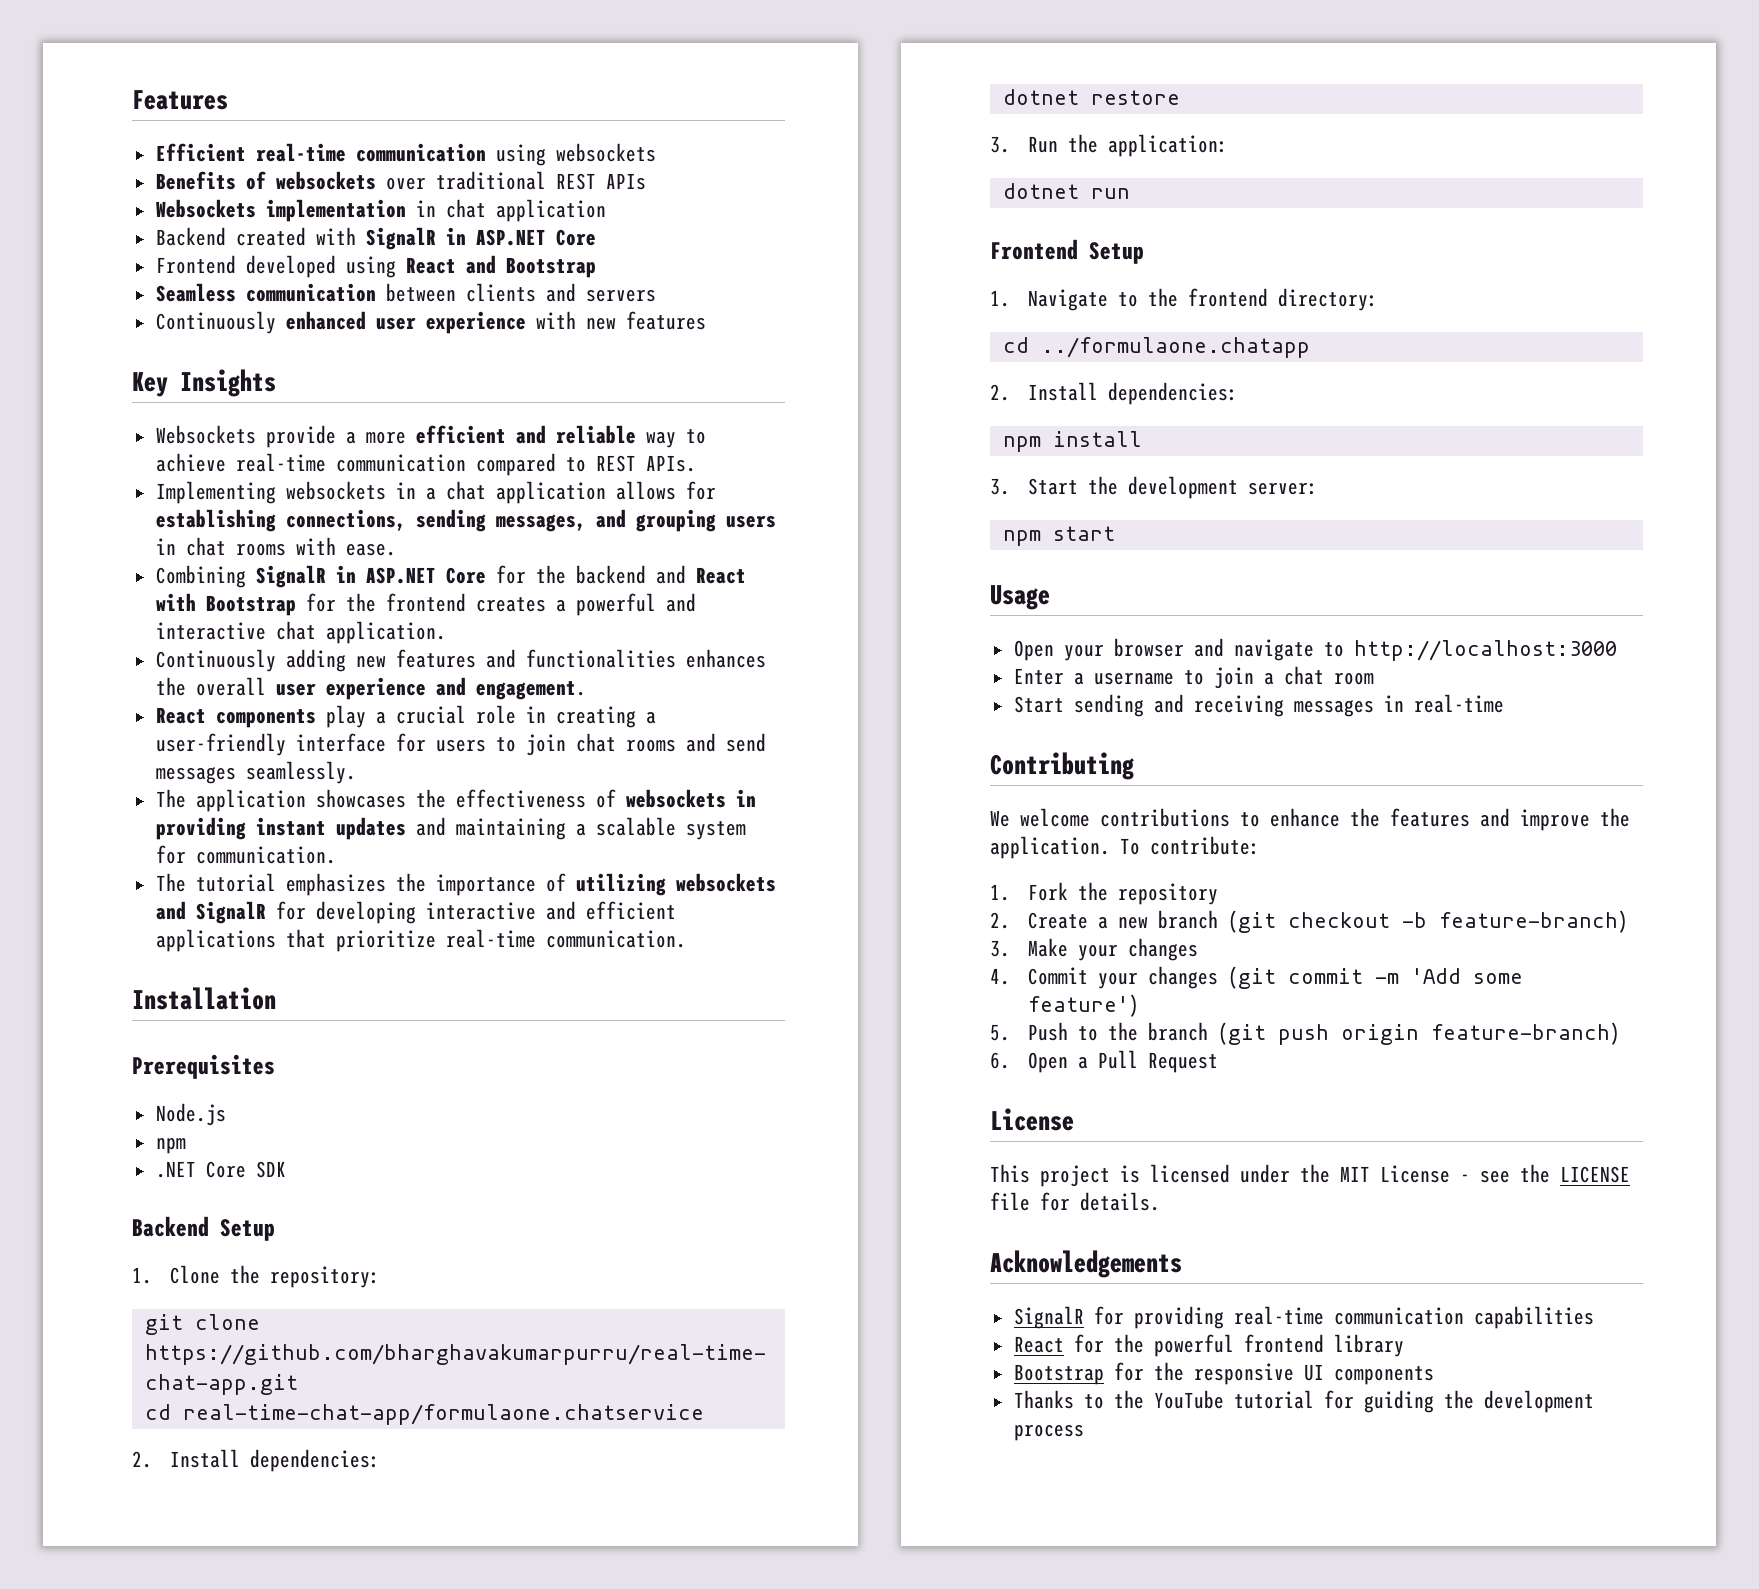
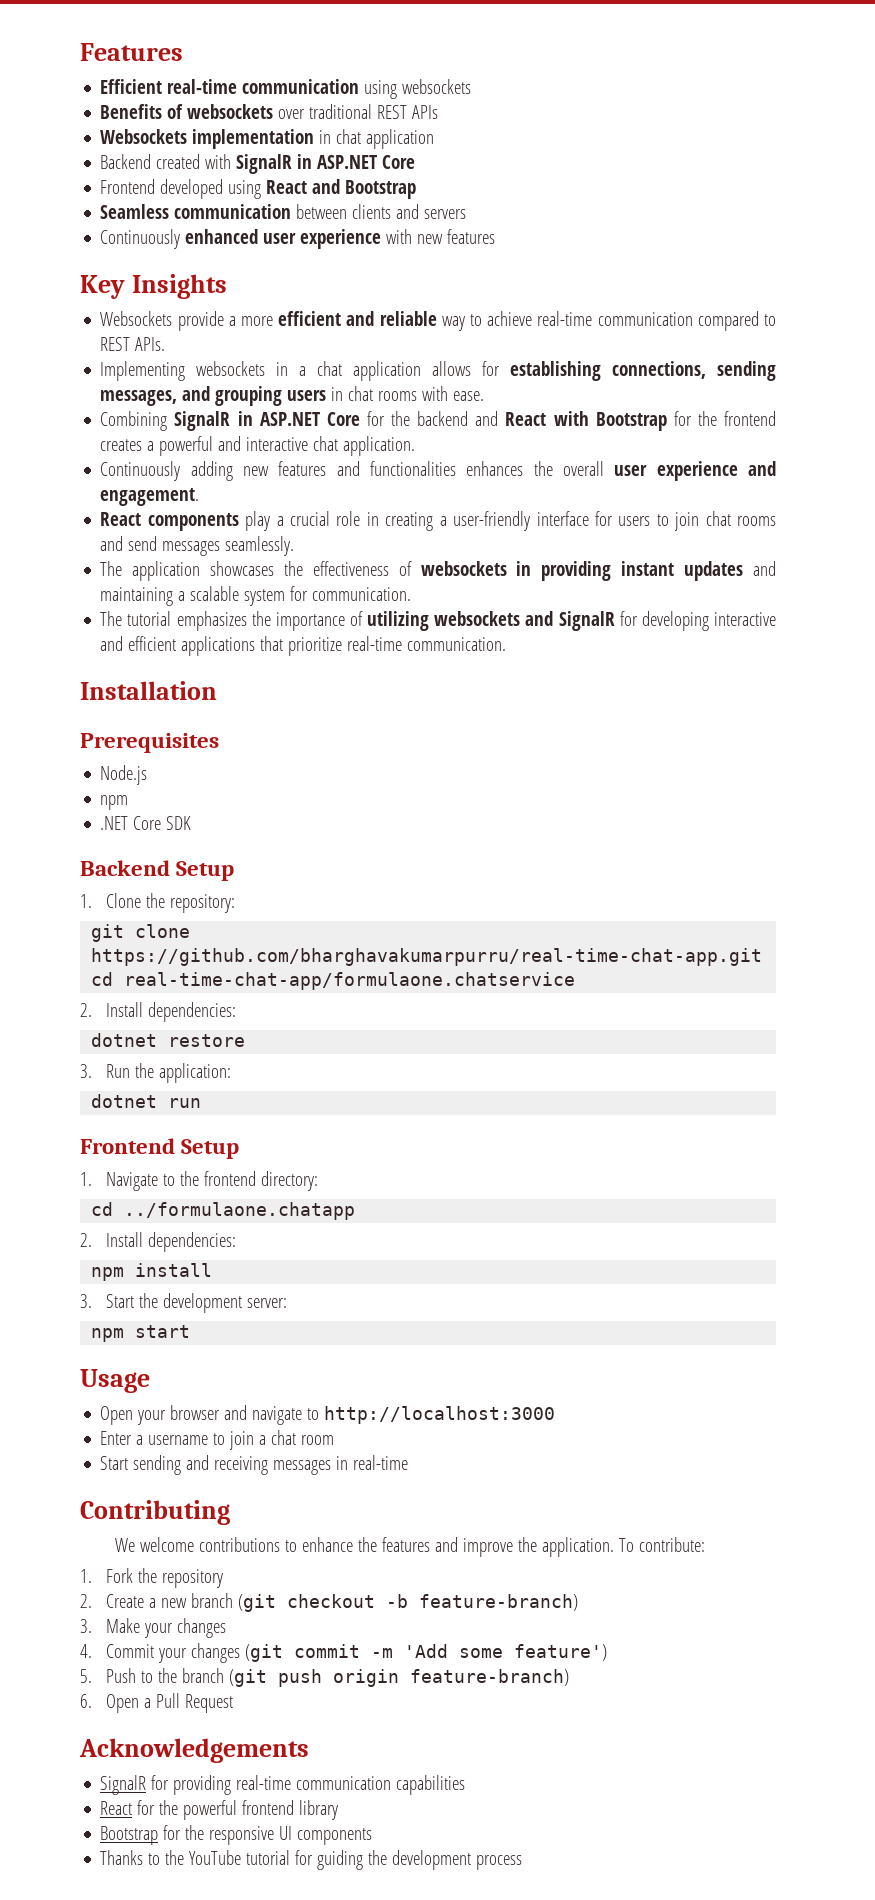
  6. Open a Pull Request
- License
- This project is licensed under the MIT License - see the LICENSE file for details.

